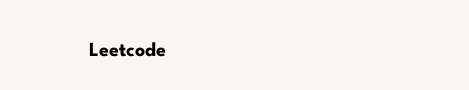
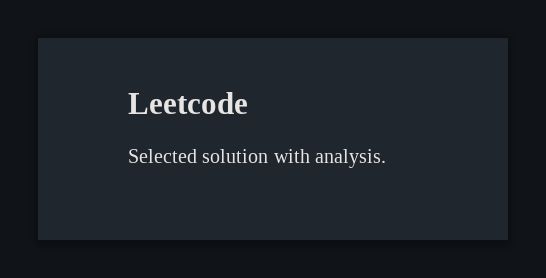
+ Selected solution with analysis.

